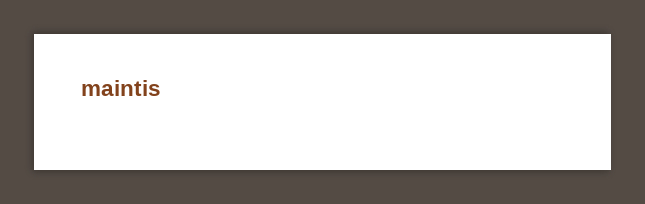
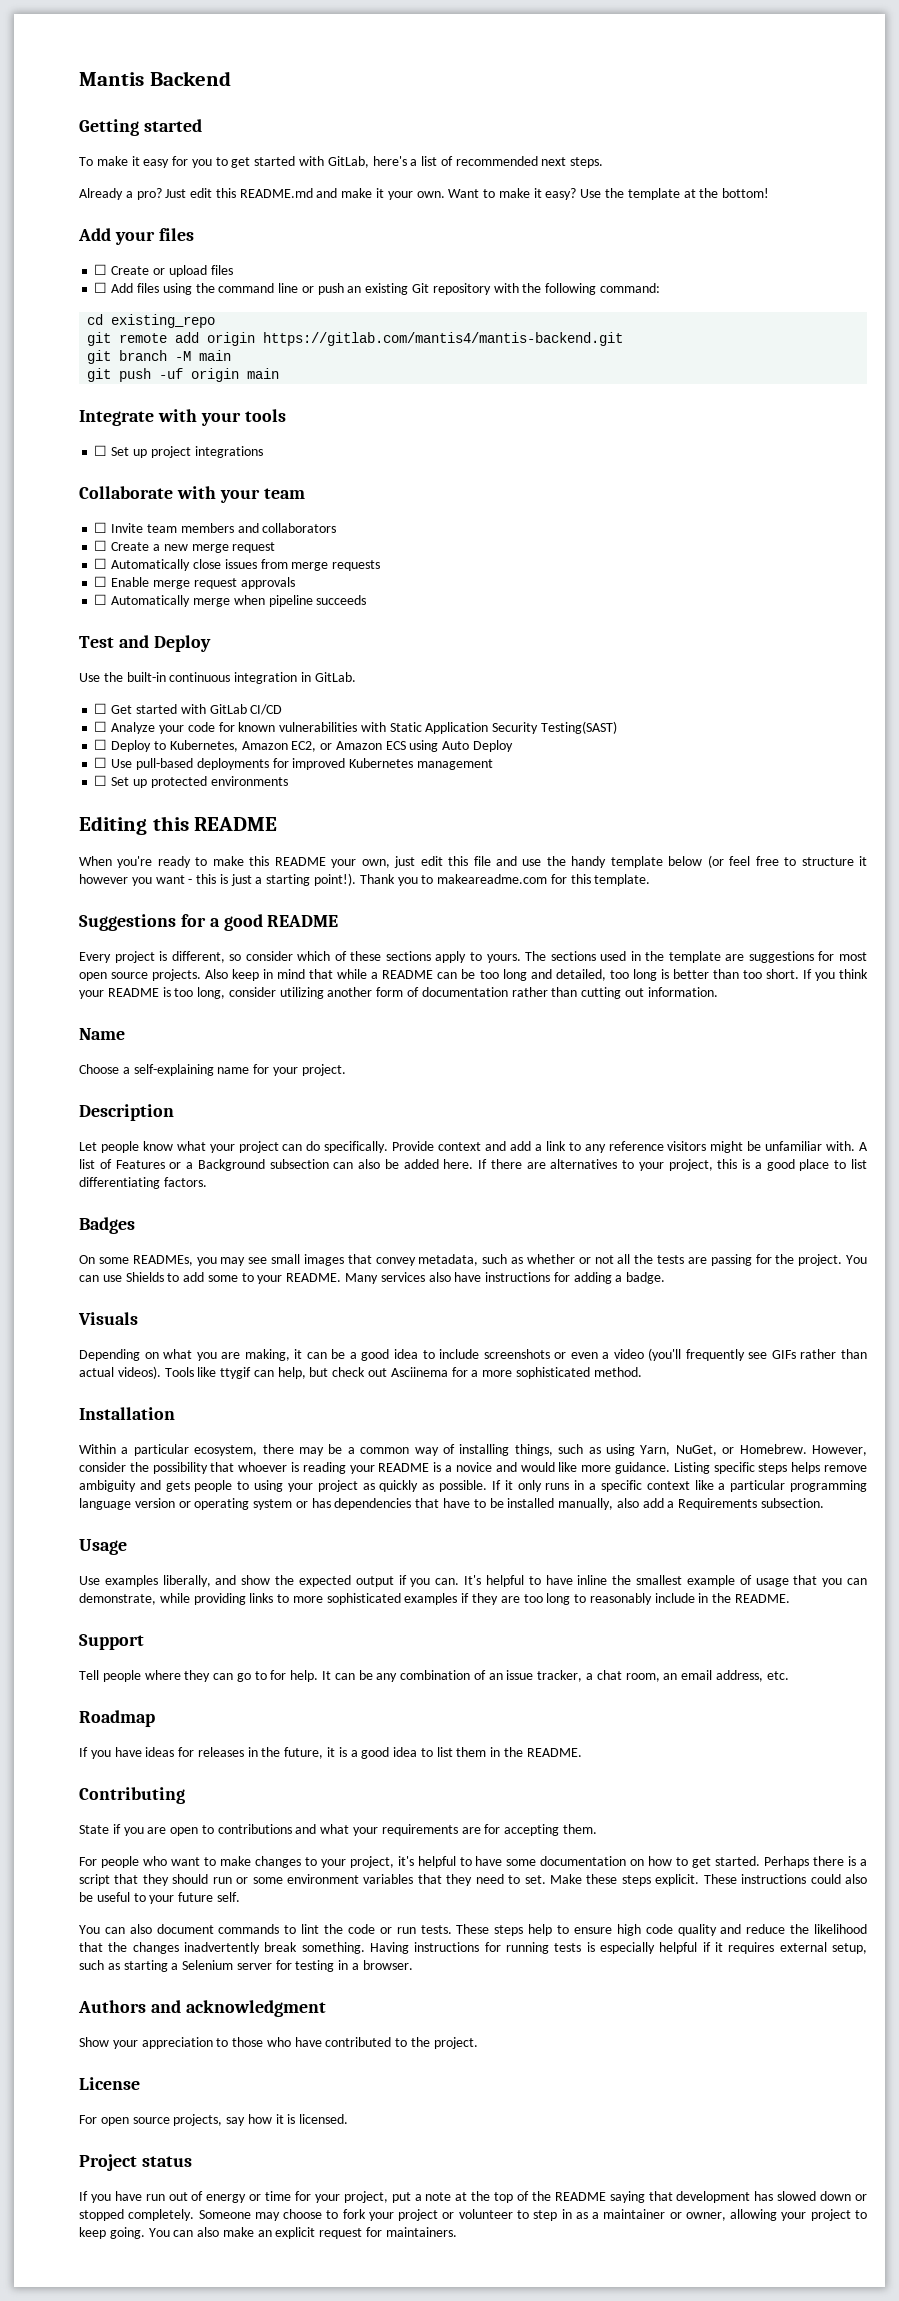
- maintis
+ Mantis Backend
+ Getting started
+ To make it easy for you to get started with GitLab, here's a list of recommended next steps.
+ Already a pro? Just edit this README.md and make it your own. Want to make it easy? Use the template at the bottom!
+ Add your files
+ ☐ Create or upload files
+ ☐ Add files using the command line or push an existing Git repository with the following command:
+ cd existing_repo
+ git remote add origin https://gitlab.com/mantis4/mantis-backend.git
+ git branch -M main
+ git push -uf origin main
+ Integrate with your tools
+ ☐ Set up project integrations
+ Collaborate with your team
+ ☐ Invite team members and collaborators
+ ☐ Create a new merge request
+ ☐ Automatically close issues from merge requests
+ ☐ Enable merge request approvals
+ ☐ Automatically merge when pipeline succeeds
+ Test and Deploy
+ Use the built-in continuous integration in GitLab.
+ ☐ Get started with GitLab CI/CD
+ ☐ Analyze your code for known vulnerabilities with Static Application Security Testing(SAST)
+ ☐ Deploy to Kubernetes, Amazon EC2, or Amazon ECS using Auto Deploy
+ ☐ Use pull-based deployments for improved Kubernetes management
+ ☐ Set up protected environments
+ Editing this README
+ When you're ready to make this README your own, just edit this file and use the handy template below (or feel free to structure it however you want - this is just a starting point!). Thank you to makeareadme.com for this template.
+ Suggestions for a good README
+ Every project is different, so consider which of these sections apply to yours. The sections used in the template are suggestions for most open source projects. Also keep in mind that while a README can be too long and detailed, too long is better than too short. If you think your README is too long, consider utilizing another form of documentation rather than cutting out information.
+ Name
+ Choose a self-explaining name for your project.
+ Description
+ Let people know what your project can do specifically. Provide context and add a link to any reference visitors might be unfamiliar with. A list of Features or a Background subsection can also be added here. If there are alternatives to your project, this is a good place to list differentiating factors.
+ Badges
+ On some READMEs, you may see small images that convey metadata, such as whether or not all the tests are passing for the project. You can use Shields to add some to your README. Many services also have instructions for adding a badge.
+ Visuals
+ Depending on what you are making, it can be a good idea to include screenshots or even a video (you'll frequently see GIFs rather than actual videos). Tools like ttygif can help, but check out Asciinema for a more sophisticated method.
+ Installation
+ Within a particular ecosystem, there may be a common way of installing things, such as using Yarn, NuGet, or Homebrew. However, consider the possibility that whoever is reading your README is a novice and would like more guidance. Listing specific steps helps remove ambiguity and gets people to using your project as quickly as possible. If it only runs in a specific context like a particular programming language version or operating system or has dependencies that have to be installed manually, also add a Requirements subsection.
+ Usage
+ Use examples liberally, and show the expected output if you can. It's helpful to have inline the smallest example of usage that you can demonstrate, while providing links to more sophisticated examples if they are too long to reasonably include in the README.
+ Support
+ Tell people where they can go to for help. It can be any combination of an issue tracker, a chat room, an email address, etc.
+ Roadmap
+ If you have ideas for releases in the future, it is a good idea to list them in the README.
+ Contributing
+ State if you are open to contributions and what your requirements are for accepting them.
+ For people who want to make changes to your project, it's helpful to have some documentation on how to get started. Perhaps there is a script that they should run or some environment variables that they need to set. Make these steps explicit. These instructions could also be useful to your future self.
+ You can also document commands to lint the code or run tests. These steps help to ensure high code quality and reduce the likelihood that the changes inadvertently break something. Having instructions for running tests is especially helpful if it requires external setup, such as starting a Selenium server for testing in a browser.
+ Authors and acknowledgment
+ Show your appreciation to those who have contributed to the project.
+ License
+ For open source projects, say how it is licensed.
+ Project status
+ If you have run out of energy or time for your project, put a note at the top of the README saying that development has slowed down or stopped completely. Someone may choose to fork your project or volunteer to step in as a maintainer or owner, allowing your project to keep going. You can also make an explicit request for maintainers.

